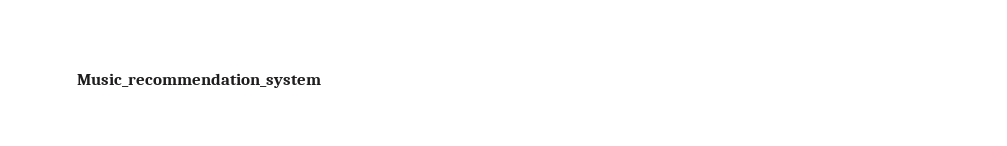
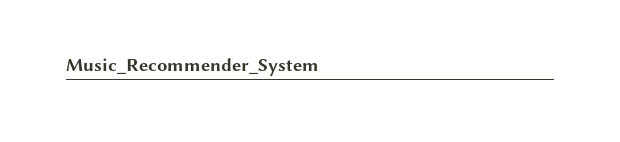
- Music_recommendation_system
+ Music_Recommender_System

